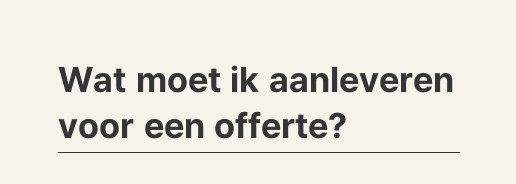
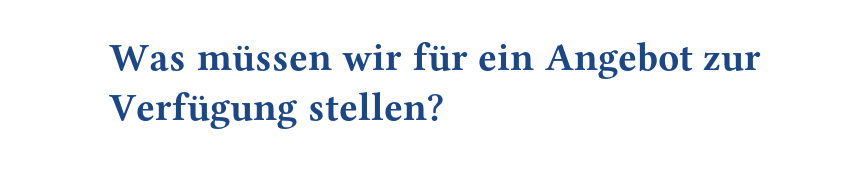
- Wat moet ik aanleveren voor een offerte?
+ Was müssen wir für ein Angebot zur Verfügung stellen?

